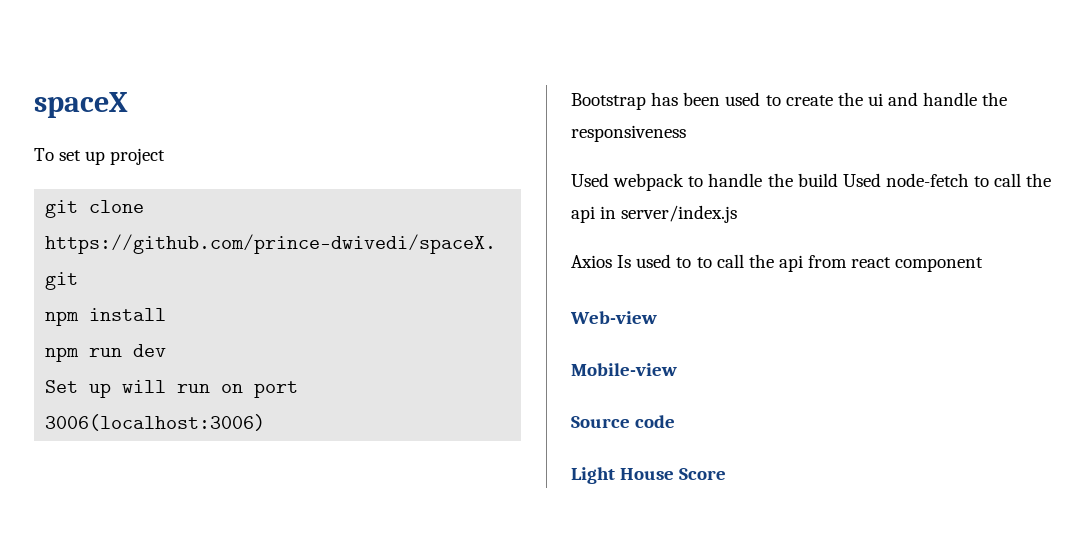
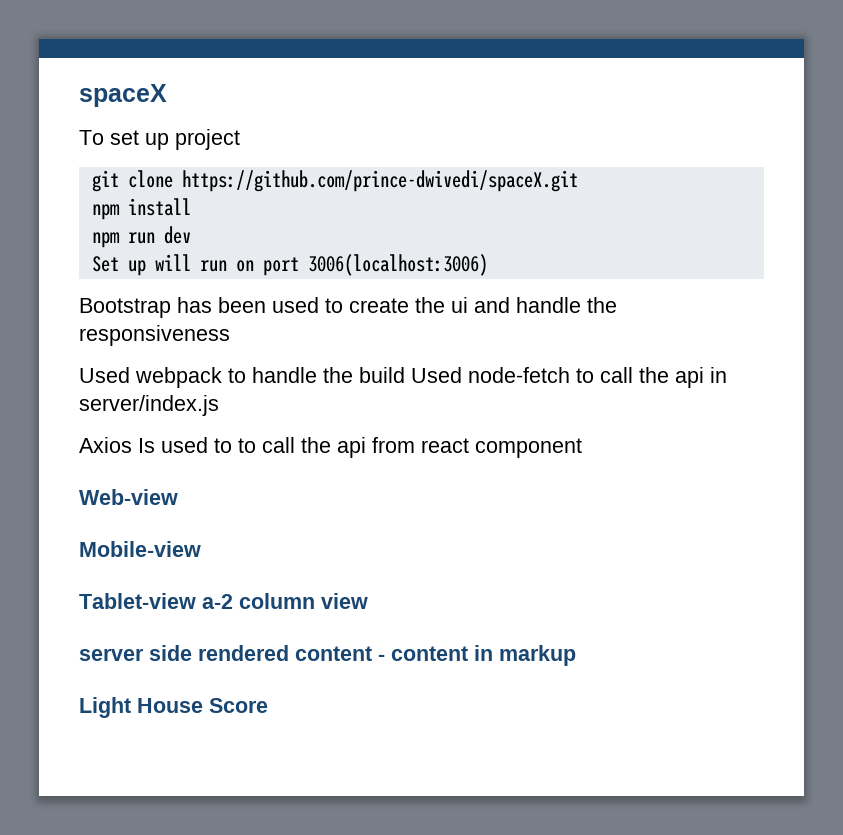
- Source code
+ Tablet-view a-2 column view
+ server side rendered content - content in markup

